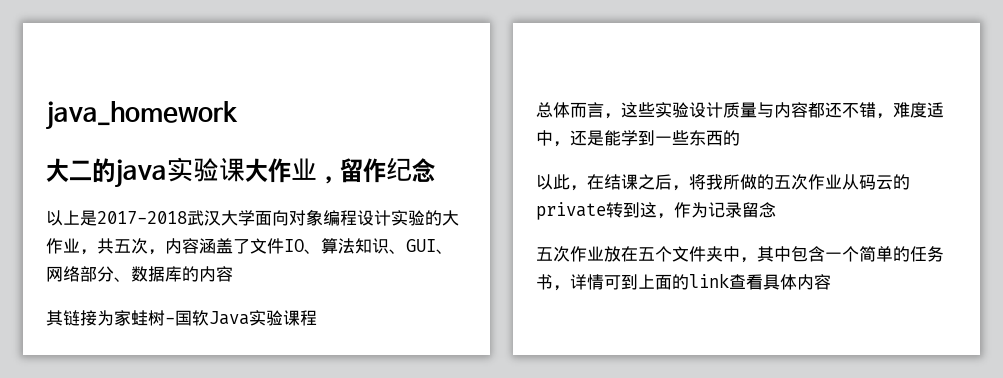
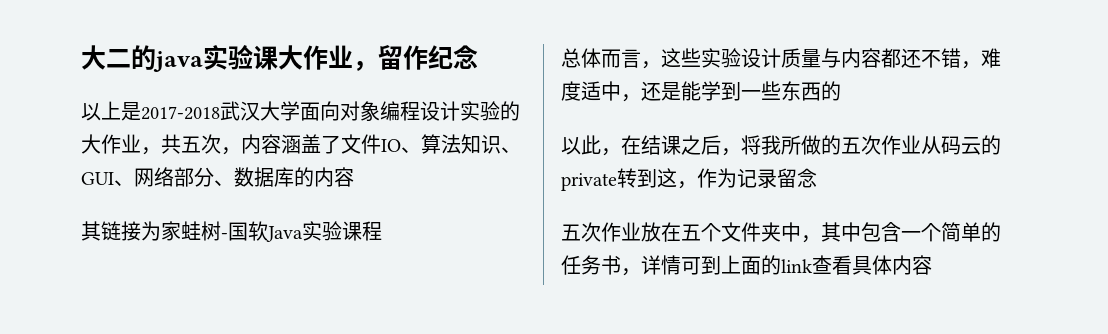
- java_homework

